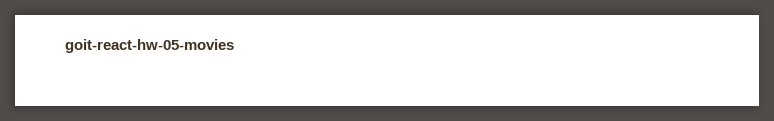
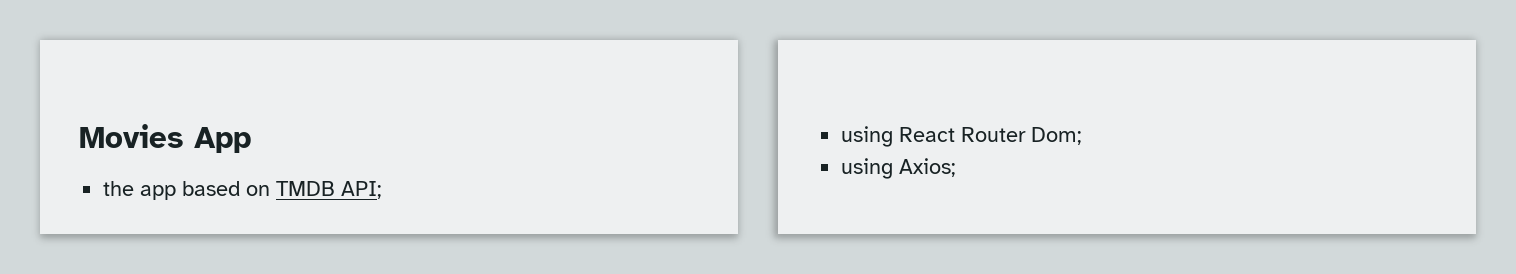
- goit-react-hw-05-movies
+ Movies App
+ the app based on TMDB API;
+ using React Router Dom;
+ using Axios;

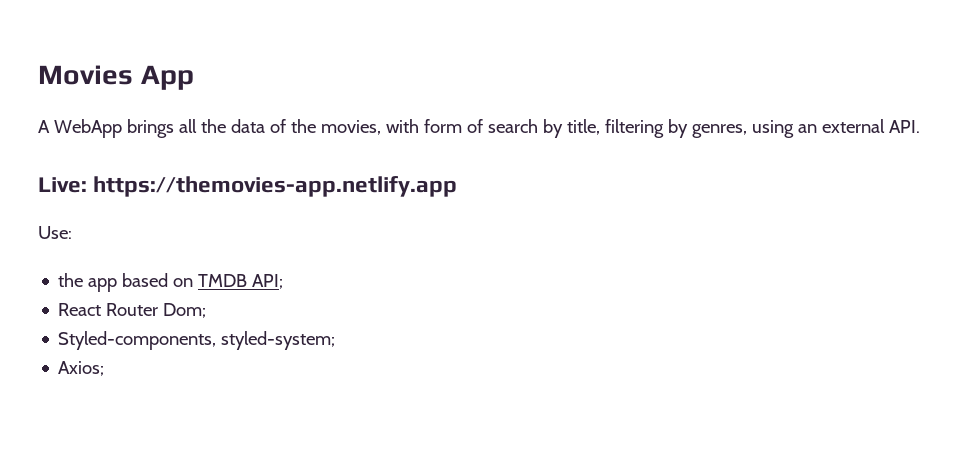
+ A WebApp brings all the data of the movies, with form of search by title, filtering by genres, using an external API.
+ Live: https://themovies-app.netlify.app
+ Use:
- using React Router Dom;
+ React Router Dom;
- using Axios;
+ Styled-components, styled-system;
+ Axios;

